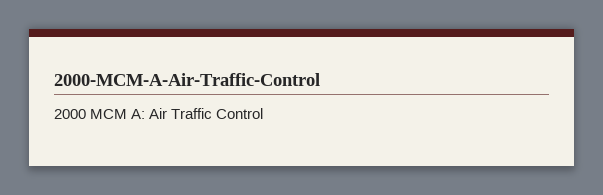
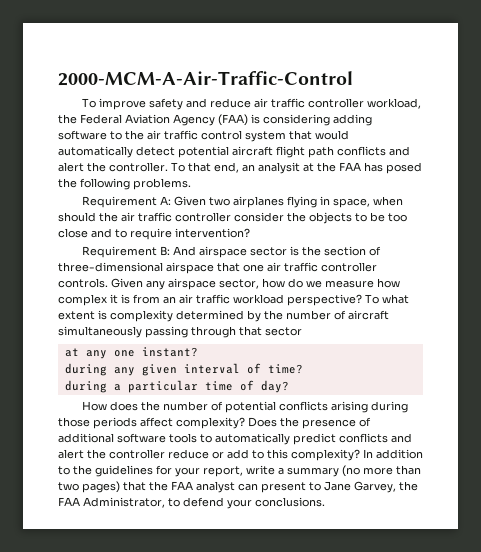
- 2000 MCM A: Air Traffic Control
+ To improve safety and reduce air traffic controller workload, the Federal Aviation Agency (FAA) is considering adding software to the air traffic control system that would automatically detect potential aircraft flight path conflicts and alert the controller. To that end, an analysit at the FAA has posed the following problems.
+ Requirement A: Given two airplanes flying in space, when should the air traffic controller consider the objects to be too close and to require intervention?
+ Requirement B: And airspace sector is the section of three-dimensional airspace that one air traffic controller controls. Given any airspace sector, how do we measure how complex it is from an air traffic workload perspective? To what extent is complexity determined by the number of aircraft simultaneously passing through that sector
+ at any one instant?
+ during any given interval of time?
+ during a particular time of day?
+ How does the number of potential conflicts arising during those periods affect complexity? Does the presence of additional software tools to automatically predict conflicts and alert the controller reduce or add to this complexity? In addition to the guidelines for your report, write a summary (no more than two pages) that the FAA analyst can present to Jane Garvey, the FAA Administrator, to defend your conclusions.

